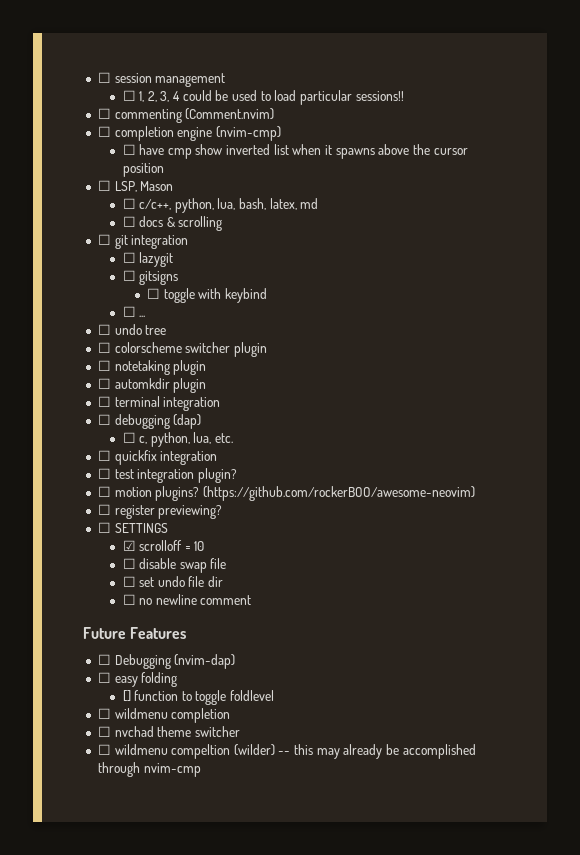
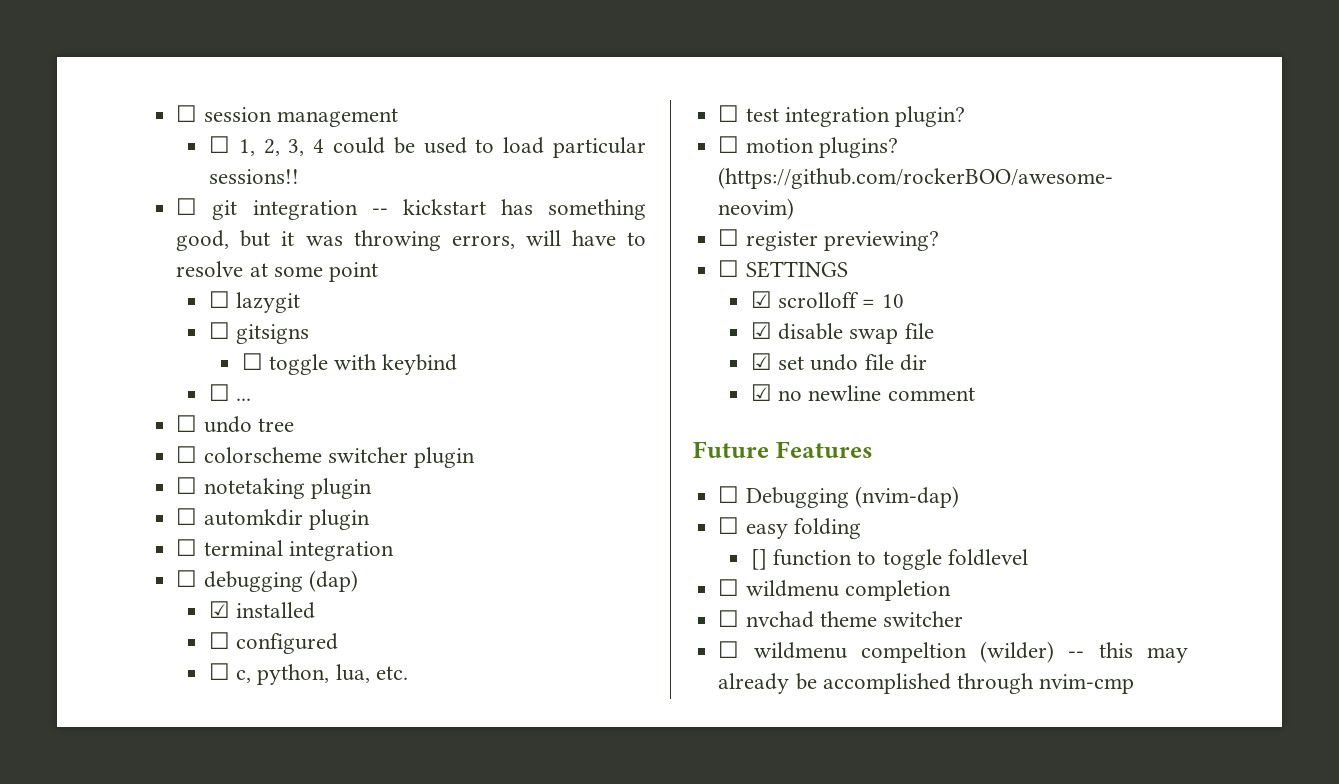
- ☐ commenting (Comment.nvim)
- ☐ completion engine (nvim-cmp)
- ☐ have cmp show inverted list when it spawns above the cursor position
- ☐ LSP, Mason
- ☐ c/c++, python, lua, bash, latex, md
- ☐ docs & scrolling
- ☐ git integration
+ ☐ git integration -- kickstart has something good, but it was throwing errors, will have to resolve at some point
+ ☑ installed
+ ☐ configured
- ☐ quickfix integration
- ☐ disable swap file
+ ☑ disable swap file
- ☐ set undo file dir
+ ☑ set undo file dir
- ☐ no newline comment
+ ☑ no newline comment

